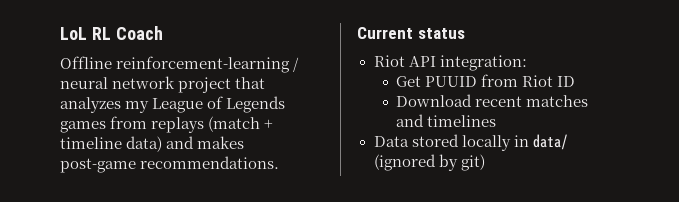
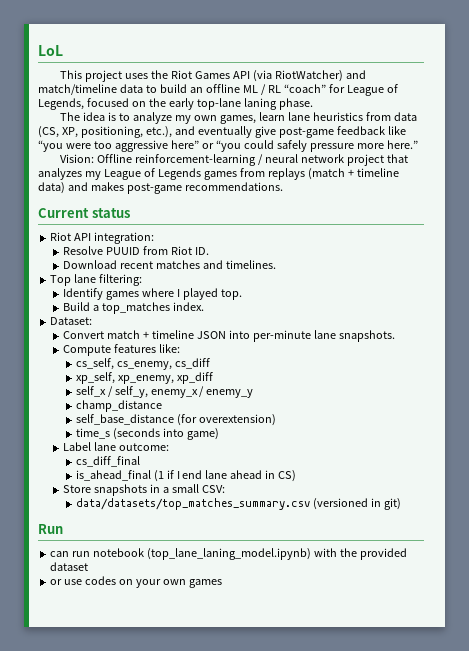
- LoL RL Coach
- Offline reinforcement-learning / neural network project that analyzes my League of Legends games from replays (match + timeline data) and makes post-game recommendations.
+ LoL
+ This project uses the Riot Games API (via RiotWatcher) and match/timeline data to build an offline ML / RL “coach” for League of Legends, focused on the early top-lane laning phase.
+ The idea is to analyze my own games, learn lane heuristics from data (CS, XP, positioning, etc.), and eventually give post-game feedback like “you were too aggressive here” or “you could safely pressure more here.”
+ Vision: Offline reinforcement-learning / neural network project that analyzes my League of Legends games from replays (match + timeline data) and makes post-game recommendations.
- Get PUUID from Riot ID
+ Resolve PUUID from Riot ID.
- Download recent matches and timelines
- Data stored locally in data/ (ignored by git)
+ Download recent matches and timelines.
+ Top lane filtering:
+ Identify games where I played top.
+ Build a top_matches index.
+ Dataset:
+ Convert match + timeline JSON into per-minute lane snapshots.
+ Compute features like:
+ cs_self, cs_enemy, cs_diff
+ xp_self, xp_enemy, xp_diff
+ self_x / self_y, enemy_x / enemy_y
+ champ_distance
+ self_base_distance (for overextension)
+ time_s (seconds into game)
+ Label lane outcome:
+ cs_diff_final
+ is_ahead_final (1 if I end lane ahead in CS)
+ Store snapshots in a small CSV:
+ data/datasets/top_matches_summary.csv (versioned in git)
+ Run
+ can run notebook (top_lane_laning_model.ipynb) with the provided dataset
+ or use codes on your own games

